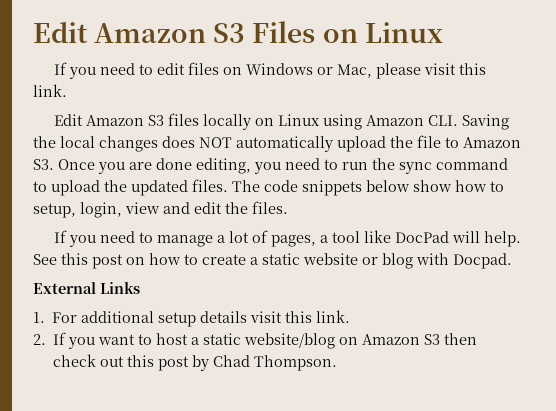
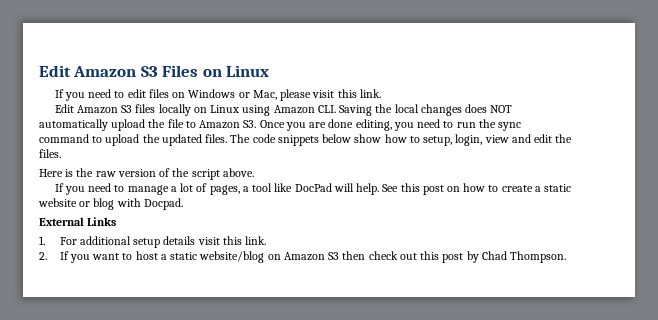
+ Here is the raw version of the script above.

